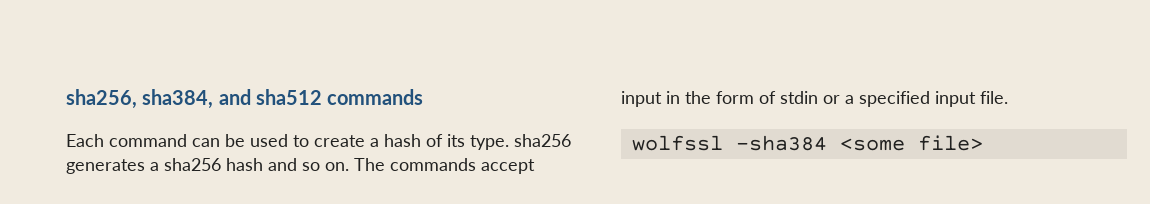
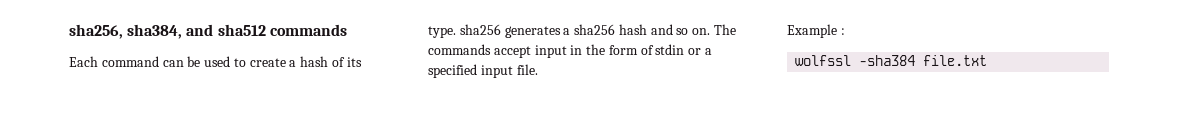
+ Example :
- wolfssl -sha384 <some file>
+ wolfssl -sha384 file.txt

